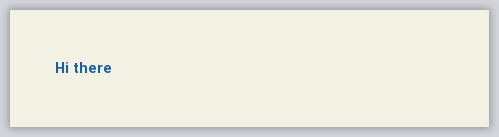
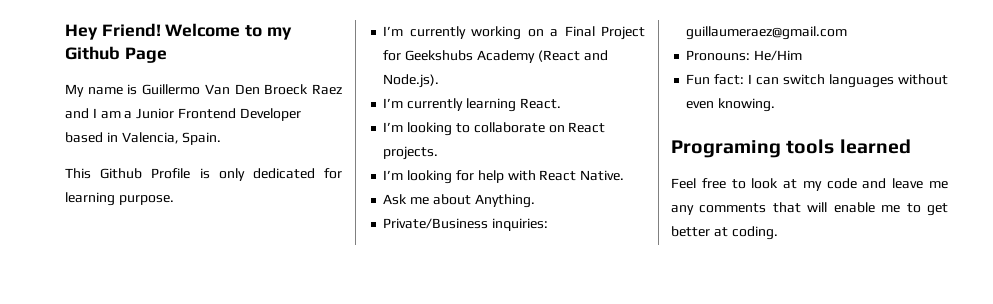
- Hi there
+ Hey Friend! Welcome to my Github Page
+ My name is Guillermo Van Den Broeck Raez and I am a Junior Frontend Developer based in Valencia, Spain.
+ This Github Profile is only dedicated for learning purpose.
+ I’m currently working on a Final Project for Geekshubs Academy (React and Node.js).
+ I’m currently learning React.
+ I’m looking to collaborate on React projects.
+ I’m looking for help with React Native.
+ Ask me about Anything.
+ Private/Business inquiries: guillaumeraez@gmail.com
+ Pronouns: He/Him
+ Fun fact: I can switch languages without even knowing.
+ Programing tools learned
+ Feel free to look at my code and leave me any comments that will enable me to get better at coding.

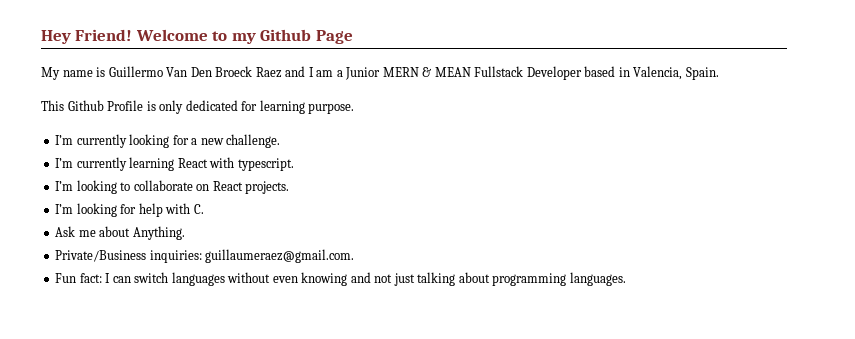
- My name is Guillermo Van Den Broeck Raez and I am a Junior Frontend Developer based in Valencia, Spain.
+ My name is Guillermo Van Den Broeck Raez and I am a Junior MERN & MEAN Fullstack Developer based in Valencia, Spain.
- I’m currently working on a Final Project for Geekshubs Academy (React and Node.js).
+ I’m currently looking for a new challenge.
- I’m currently learning React.
+ I’m currently learning React with typescript.
- I’m looking for help with React Native.
+ I’m looking for help with C.
- Private/Business inquiries: guillaumeraez@gmail.com
- Pronouns: He/Him
+ Private/Business inquiries: guillaumeraez@gmail.com.
- Fun fact: I can switch languages without even knowing.
- Programing tools learned
- Feel free to look at my code and leave me any comments that will enable me to get better at coding.
+ Fun fact: I can switch languages without even knowing and not just talking about programming languages.

